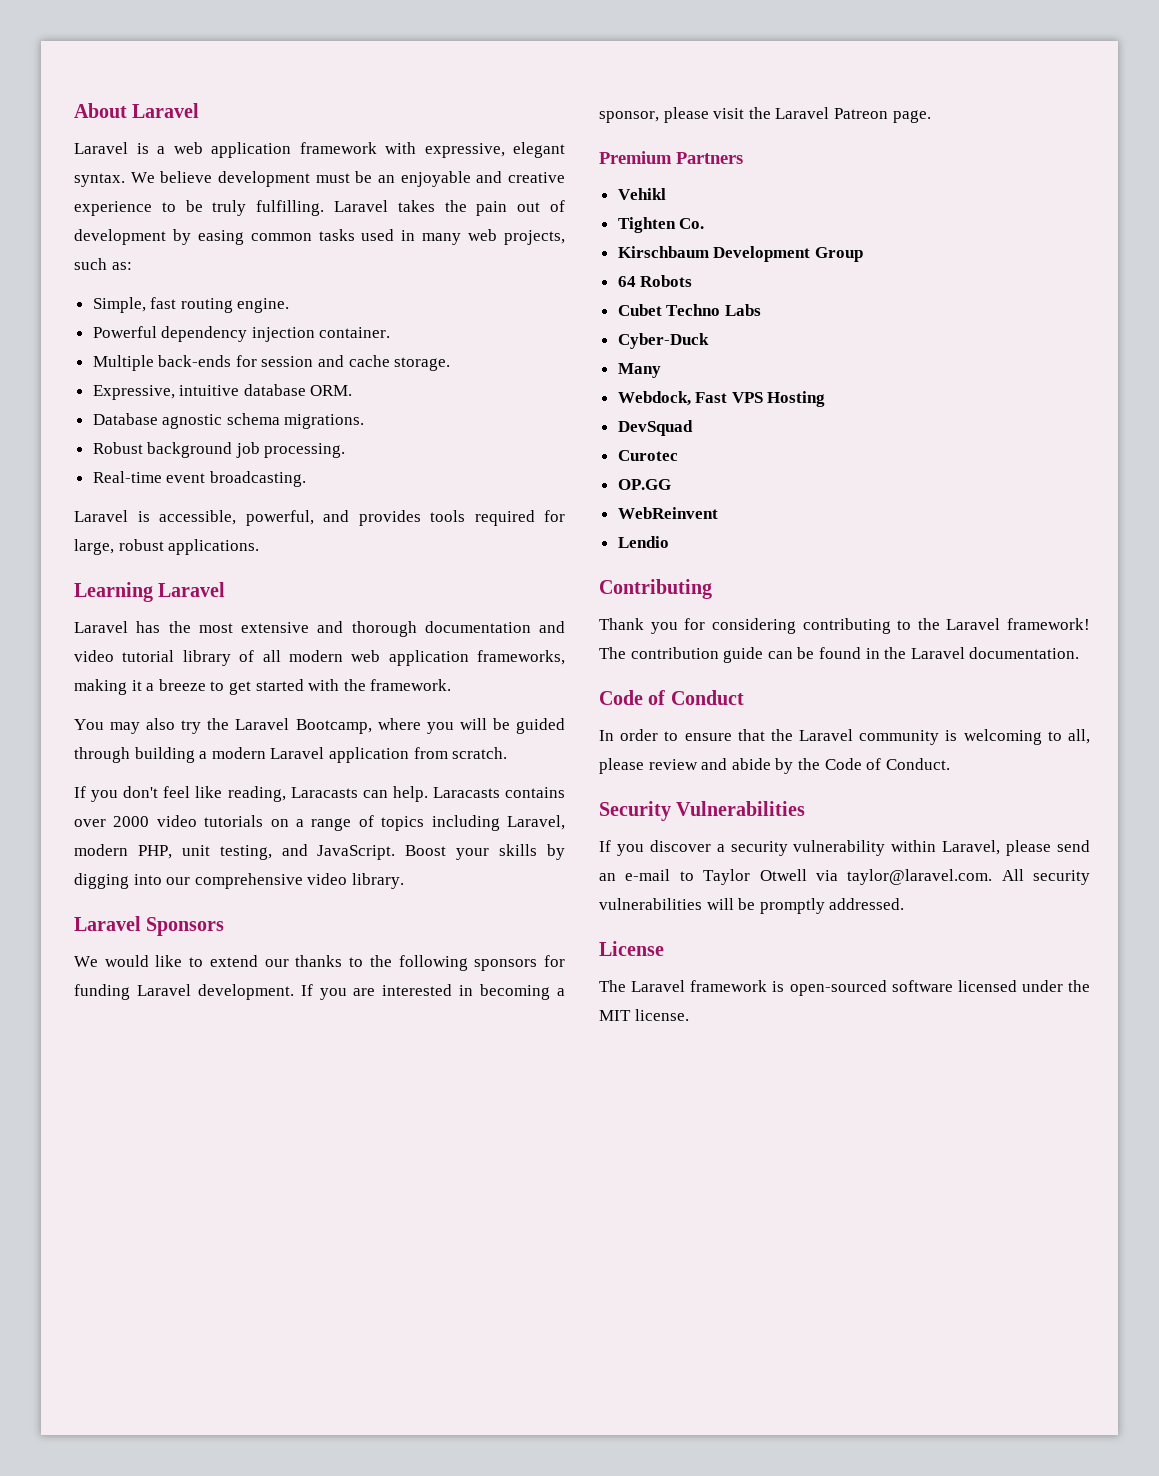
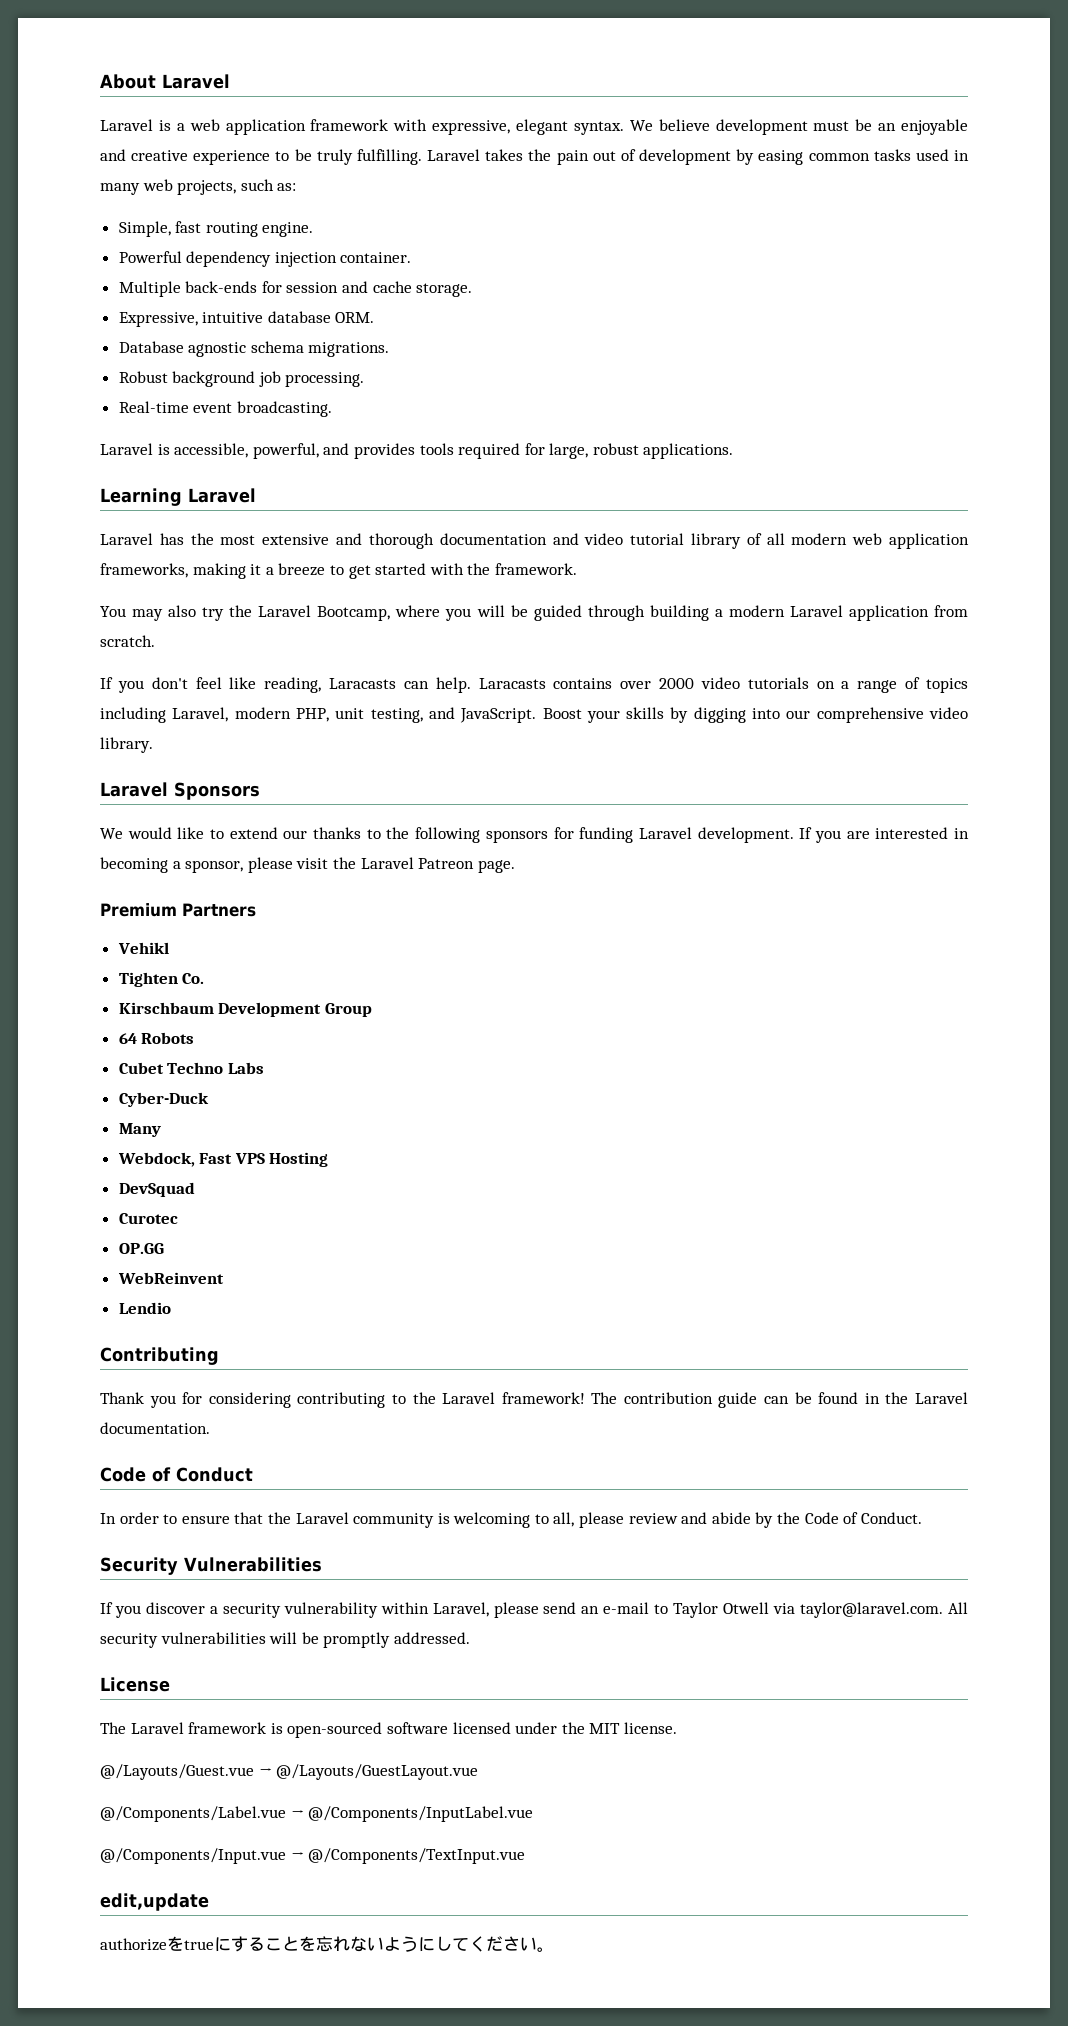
+ @/Layouts/Guest.vue → @/Layouts/GuestLayout.vue
+ @/Components/Label.vue → @/Components/InputLabel.vue
+ @/Components/Input.vue → @/Components/TextInput.vue
+ edit,update
+ authorizeをtrueにすることを忘れないようにしてください。

